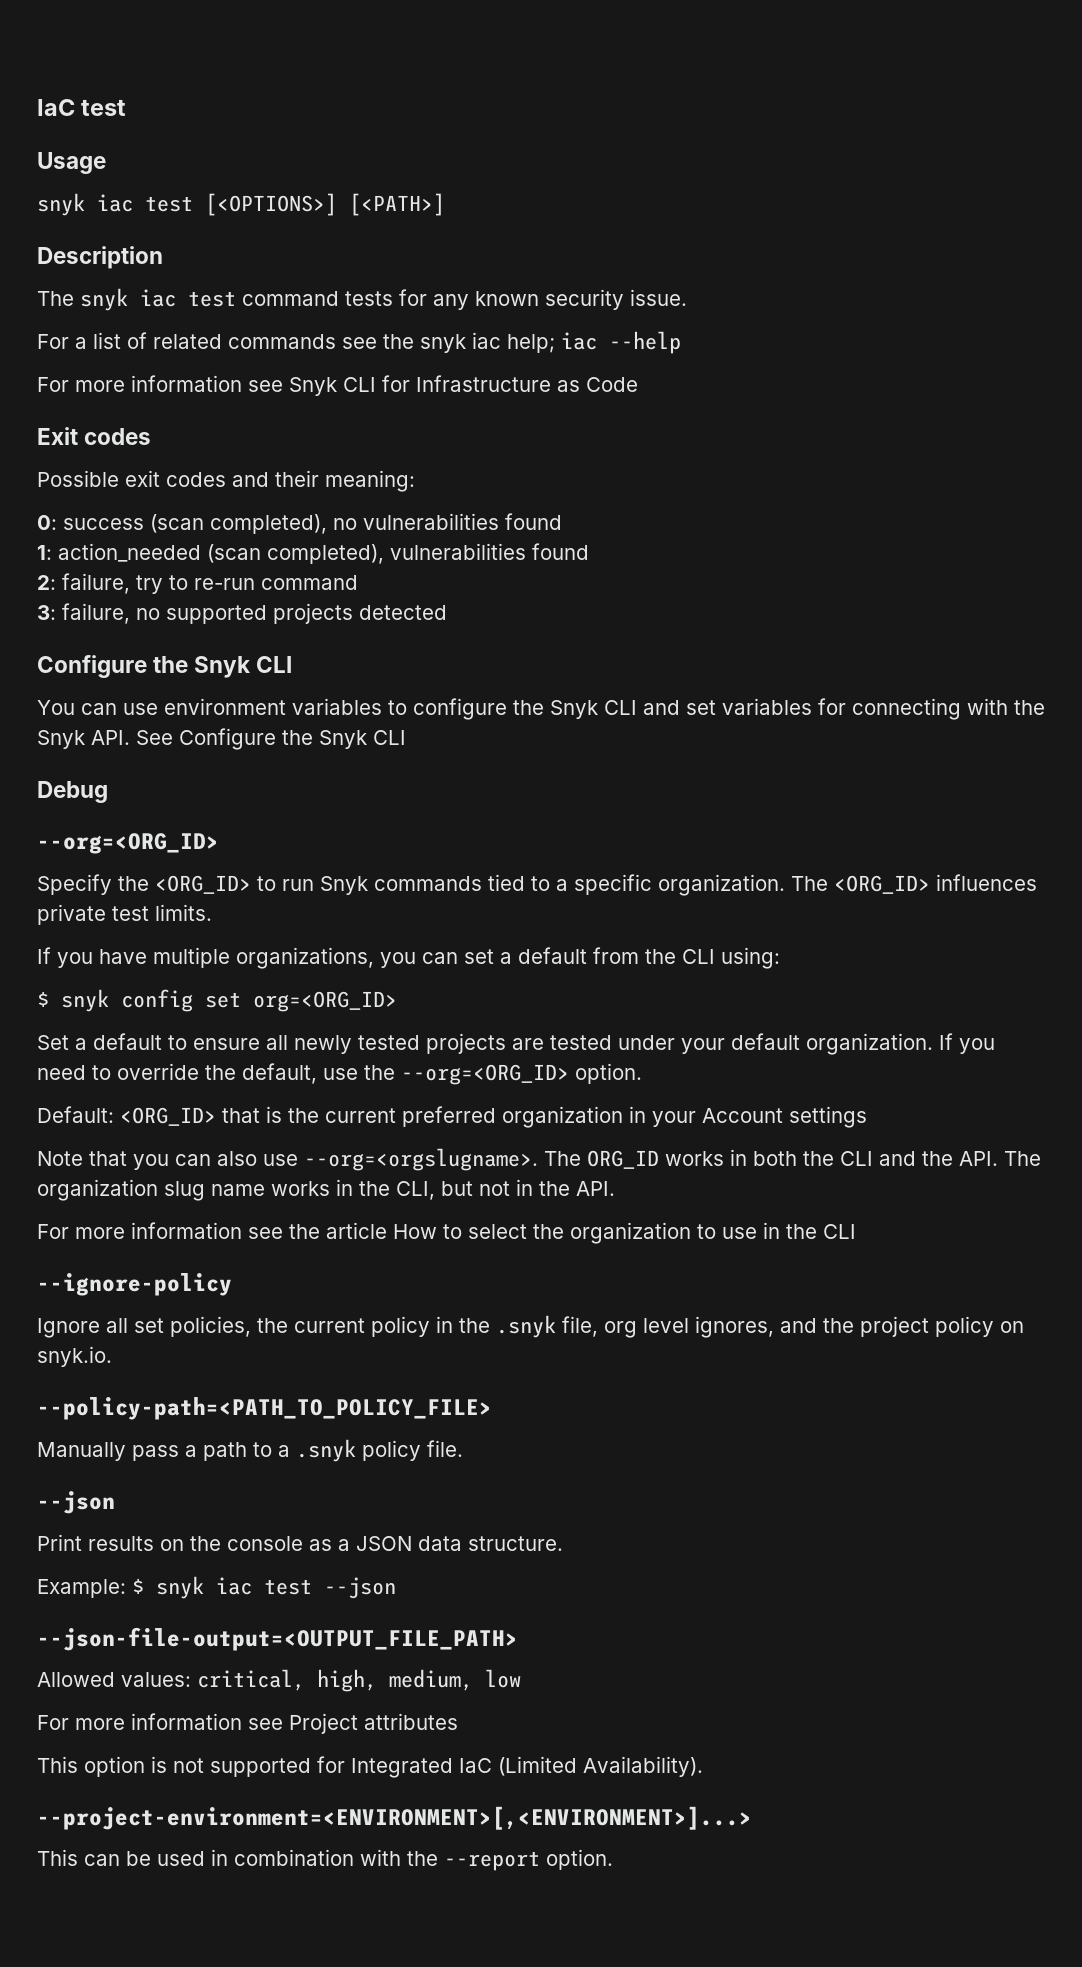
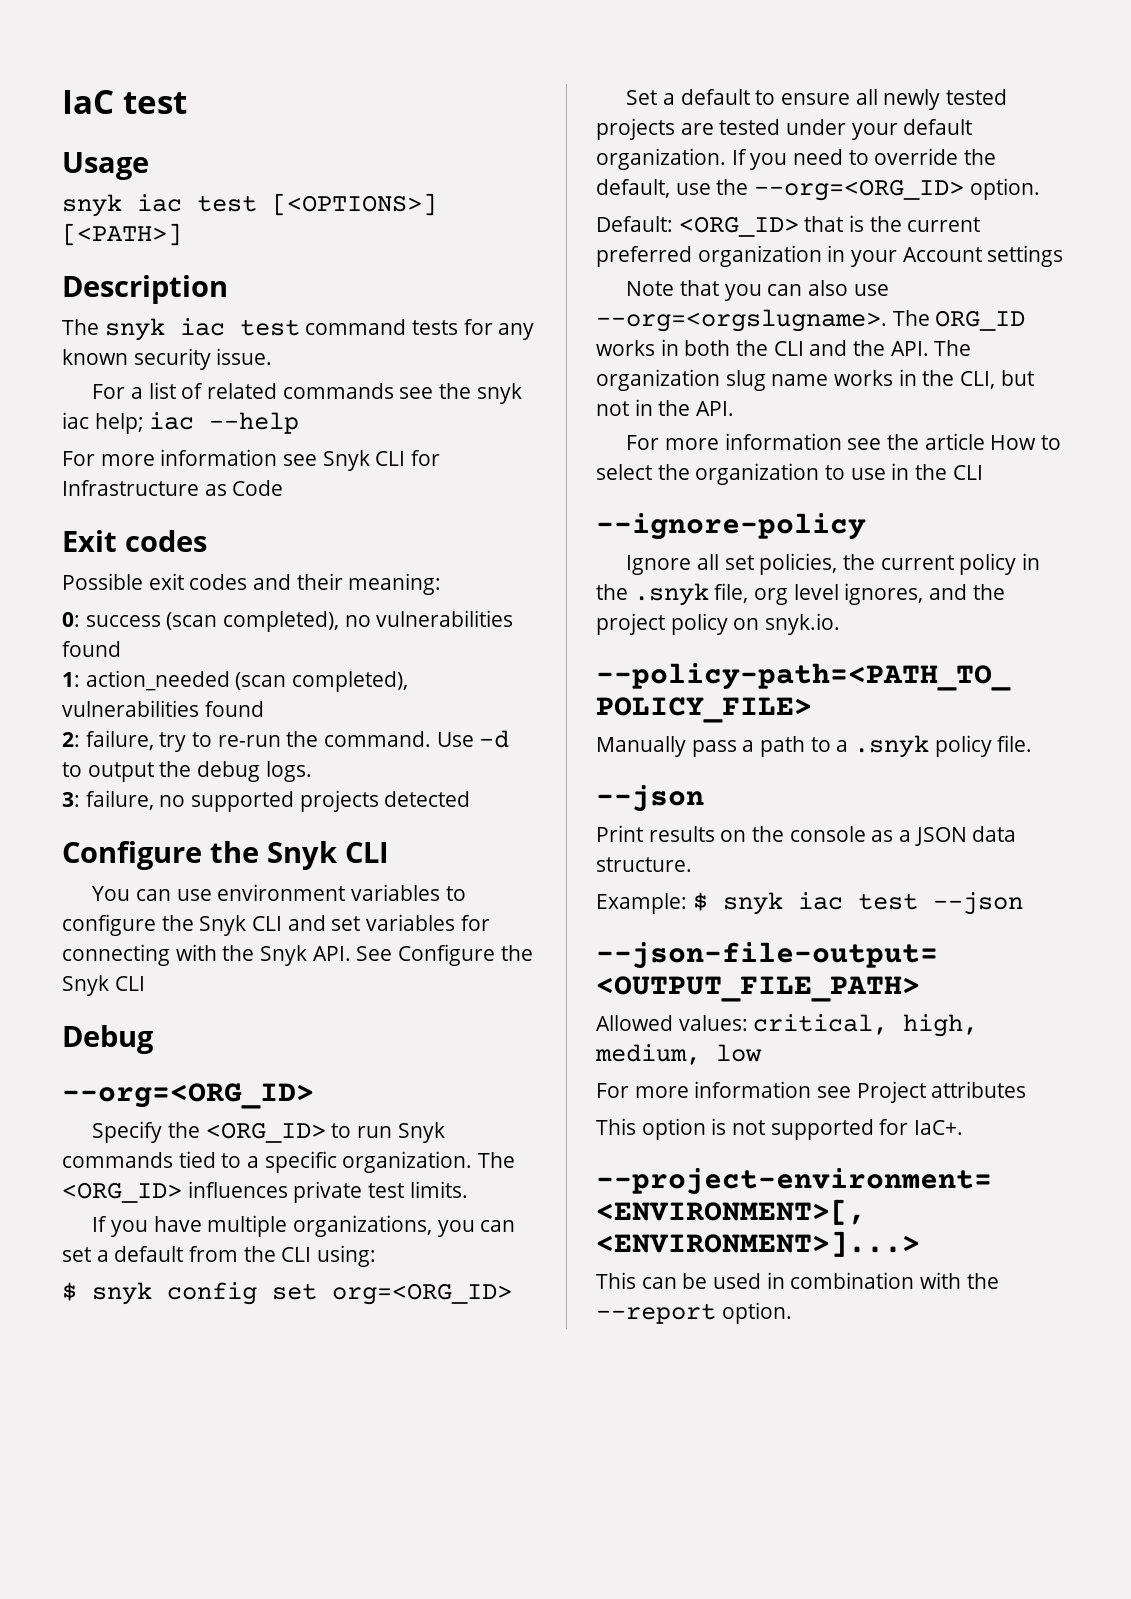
- 2: failure, try to re-run command
+ 2: failure, try to re-run the command. Use -d to output the debug logs.
- This option is not supported for Integrated IaC (Limited Availability).
+ This option is not supported for IaC+.

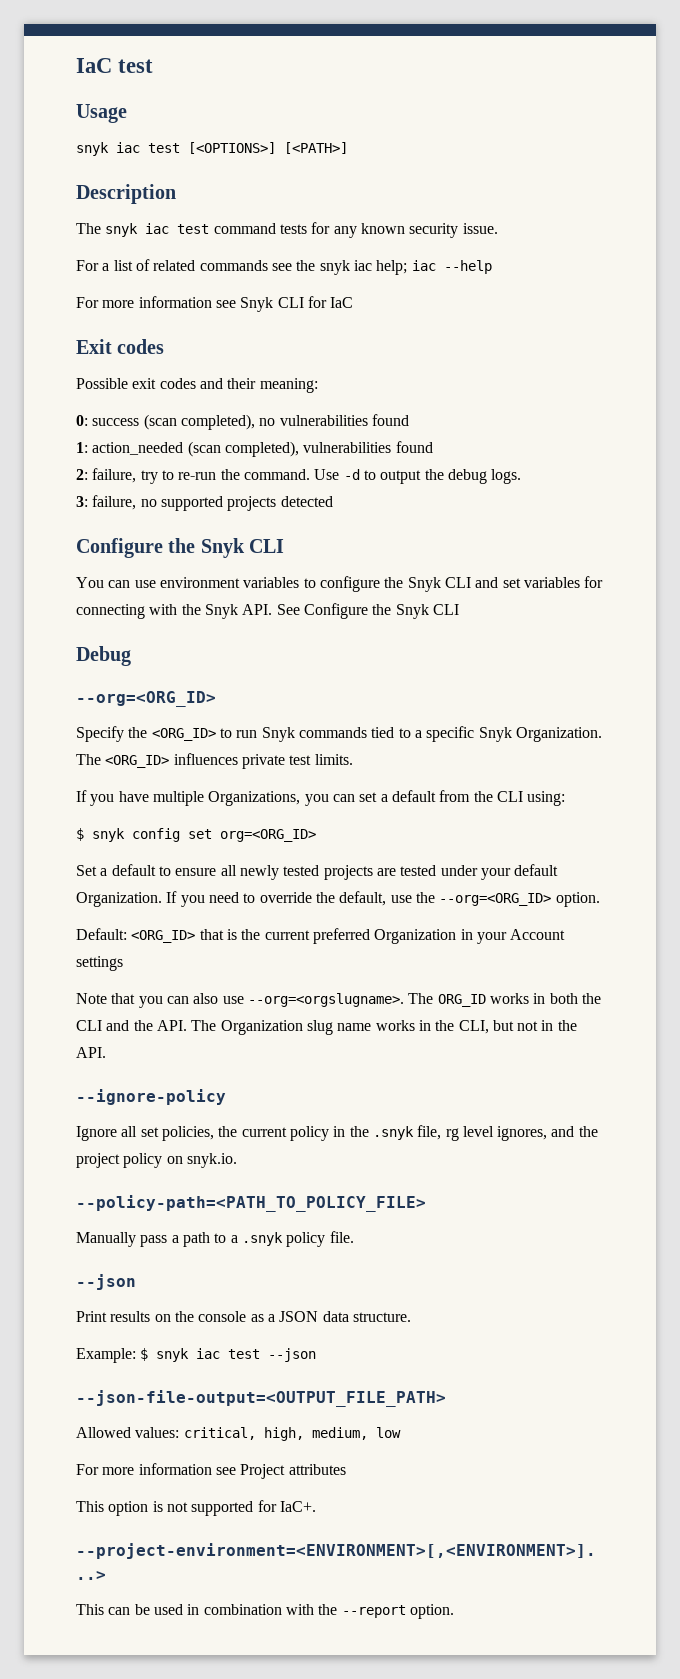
- For more information see Snyk CLI for Infrastructure as Code
+ For more information see Snyk CLI for IaC
- Specify the <ORG_ID> to run Snyk commands tied to a specific organization.
+ Specify the <ORG_ID> to run Snyk commands tied to a specific Snyk Organization.
- If you have multiple organizations, you can set a default from the CLI using:
+ If you have multiple Organizations, you can set a default from the CLI using:
- Set a default to ensure all newly tested projects are tested under your default organization.
+ Set a default to ensure all newly tested projects are tested under your default Organization.
- Default: <ORG_ID> that is the current preferred organization in your Account settings
+ Default: <ORG_ID> that is the current preferred Organization in your Account settings
- The ORG_ID works in both the CLI and the API. The organization slug name works in the CLI, but not in the API.
+ The ORG_ID works in both the CLI and the API. The Organization slug name works in the CLI, but not in the API.
- For more information see the article How to select the organization to use in the CLI
- Ignore all set policies, the current policy in the .snyk file, org level ignores, and the project policy on snyk.io.
+ Ignore all set policies, the current policy in the .snyk file, rg level ignores, and the project policy on snyk.io.

